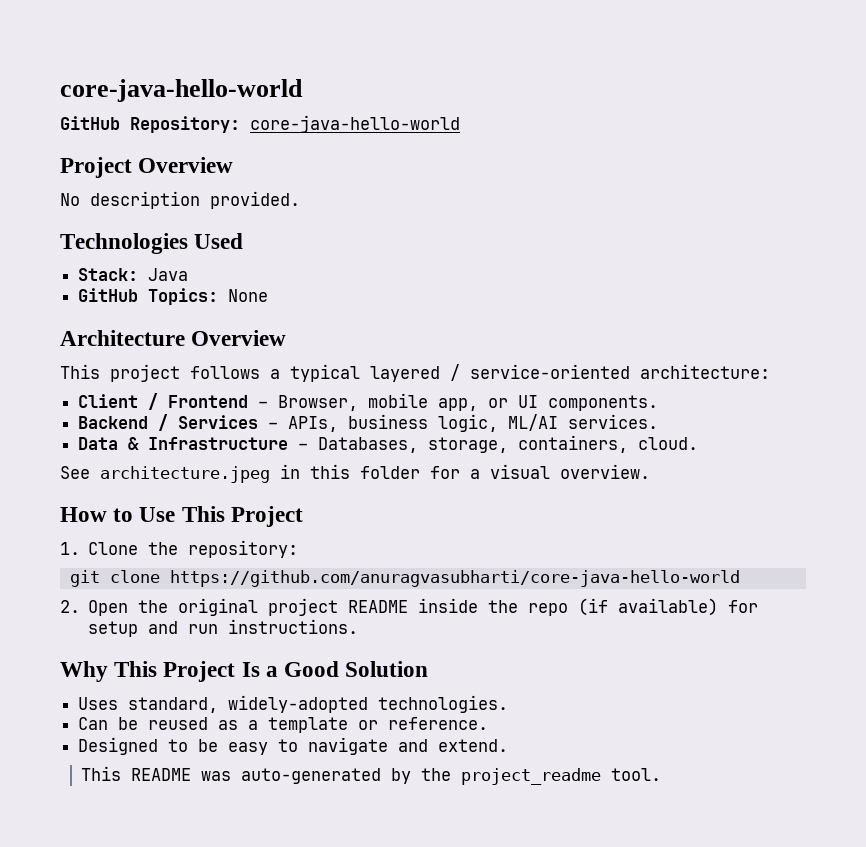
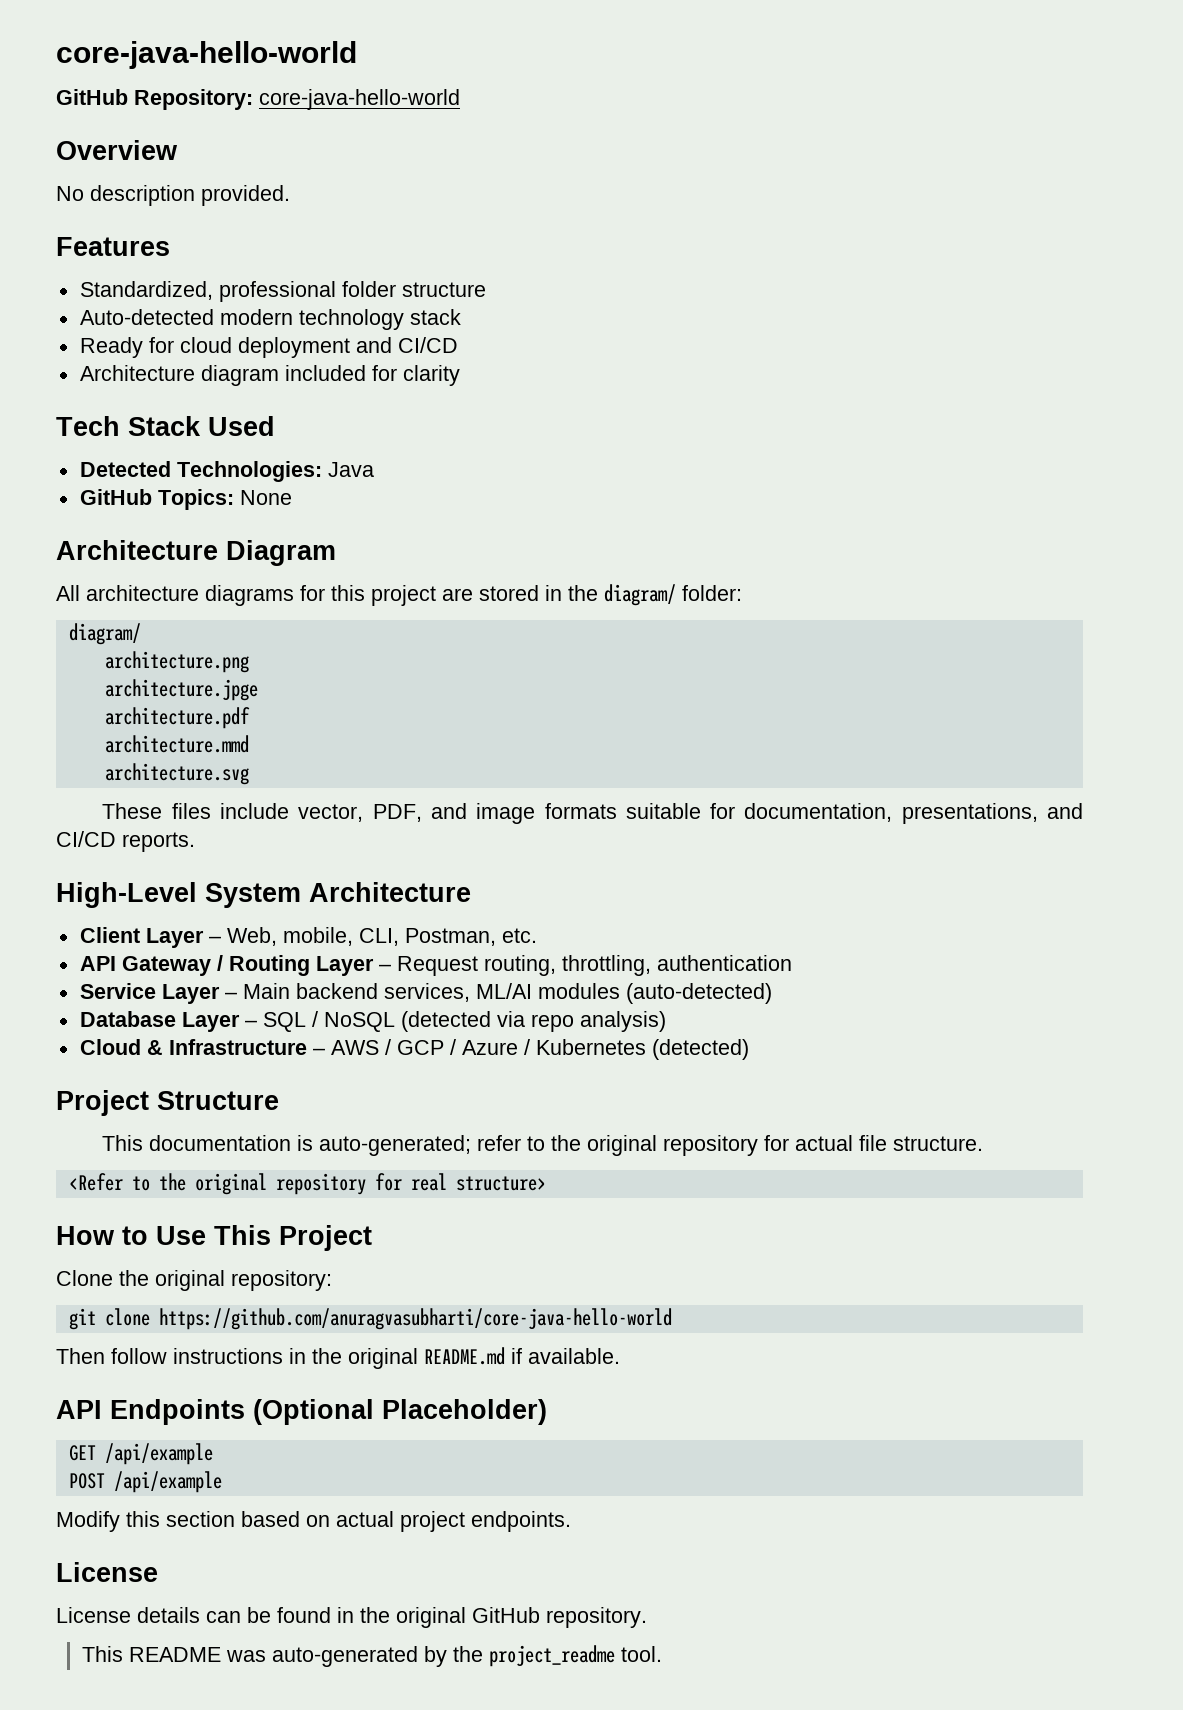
- Project Overview
+ Overview
- Technologies Used
+ Features
+ Standardized, professional folder structure
+ Auto-detected modern technology stack
+ Ready for cloud deployment and CI/CD
+ Architecture diagram included for clarity
+ Tech Stack Used
- Stack: Java
+ Detected Technologies: Java
- Architecture Overview
- This project follows a typical layered / service-oriented architecture:
- Client / Frontend – Browser, mobile app, or UI components.
- Backend / Services – APIs, business logic, ML/AI services.
- Data & Infrastructure – Databases, storage, containers, cloud.
- See architecture.jpeg in this folder for a visual overview.
+ Architecture Diagram
+ All architecture diagrams for this project are stored in the diagram/ folder:
+ diagram/
+ architecture.png
+ architecture.jpge
+ architecture.pdf
+ architecture.mmd
+ architecture.svg
+ These files include vector, PDF, and image formats suitable for documentation, presentations, and CI/CD reports.
+ High-Level System Architecture
+ Client Layer – Web, mobile, CLI, Postman, etc.
+ API Gateway / Routing Layer – Request routing, throttling, authentication
+ Service Layer – Main backend services, ML/AI modules (auto-detected)
+ Database Layer – SQL / NoSQL (detected via repo analysis)
+ Cloud & Infrastructure – AWS / GCP / Azure / Kubernetes (detected)
+ Project Structure
+ This documentation is auto-generated; refer to the original repository for actual file structure.
+ <Refer to the original repository for real structure>
- 1. Clone the repository:
+ Clone the original repository:
- 2. Open the original project README inside the repo (if available) for setup and run instructions.
- Why This Project Is a Good Solution
- Uses standard, widely-adopted technologies.
- Can be reused as a template or reference.
- Designed to be easy to navigate and extend.
+ Then follow instructions in the original README.md if available.
+ API Endpoints (Optional Placeholder)
+ GET /api/example
+ POST /api/example
+ Modify this section based on actual project endpoints.
+ License
+ License details can be found in the original GitHub repository.

